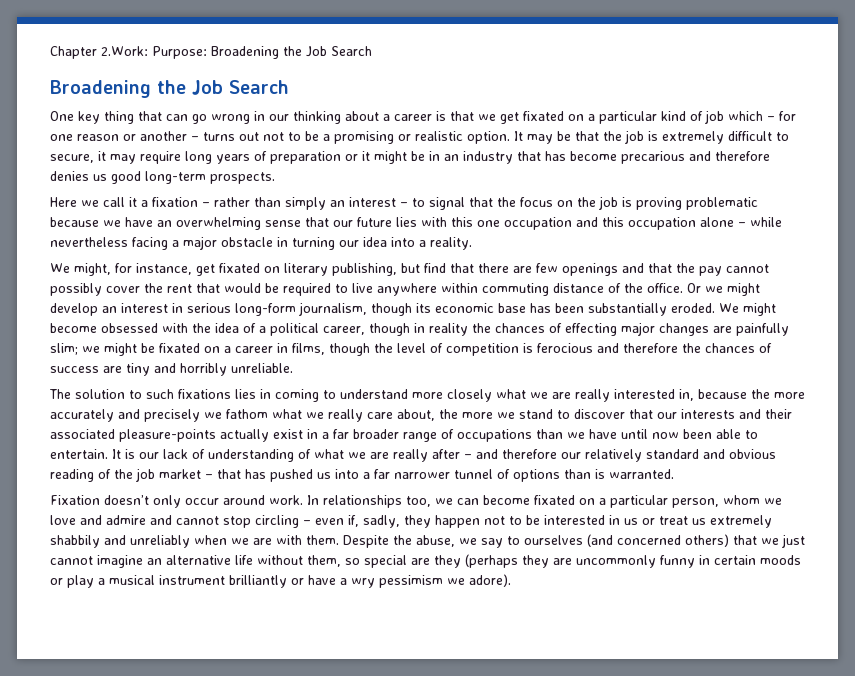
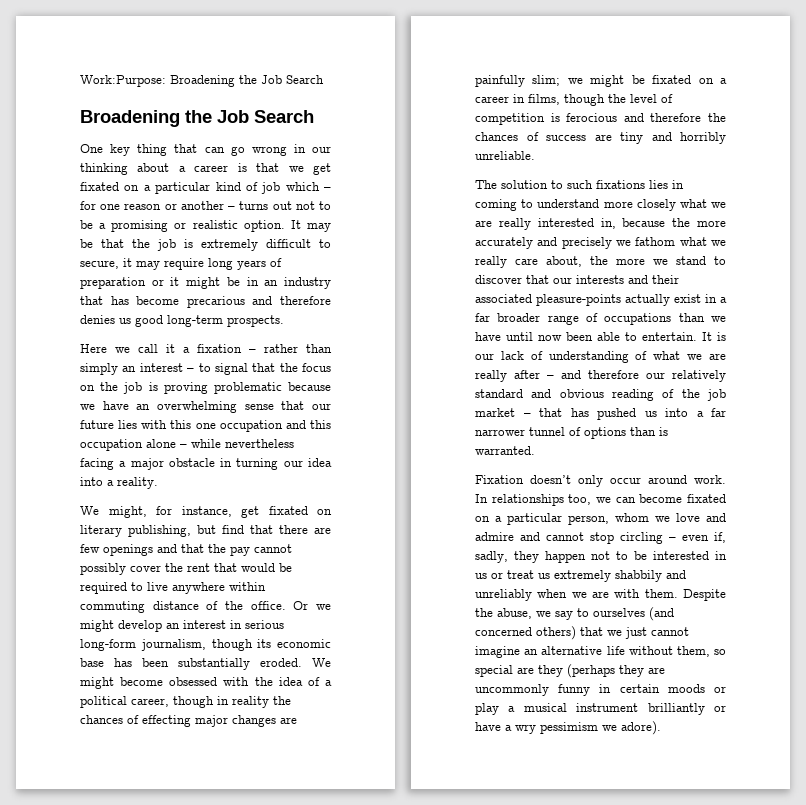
- Chapter 2.Work: Purpose: Broadening the Job Search
+ Work:Purpose: Broadening the Job Search

